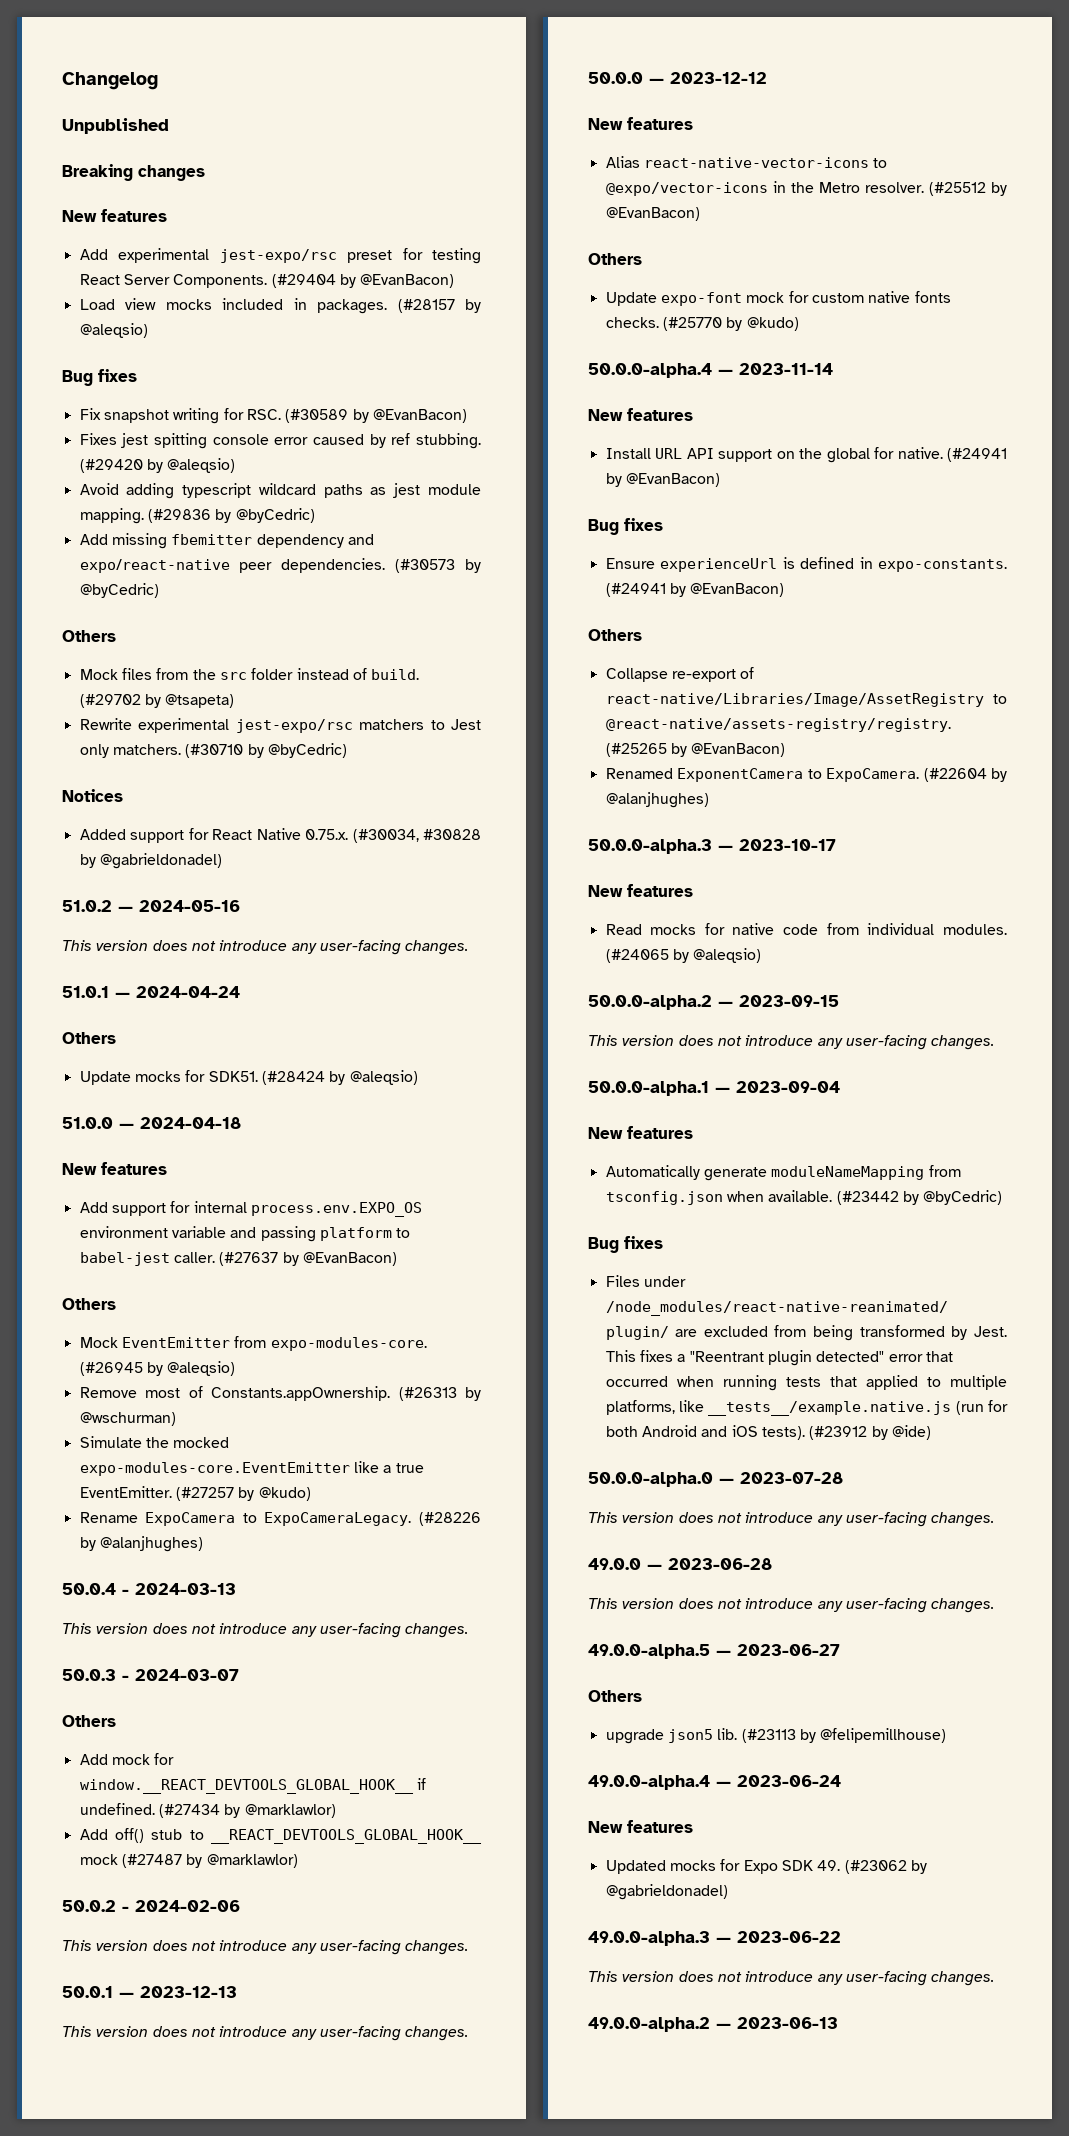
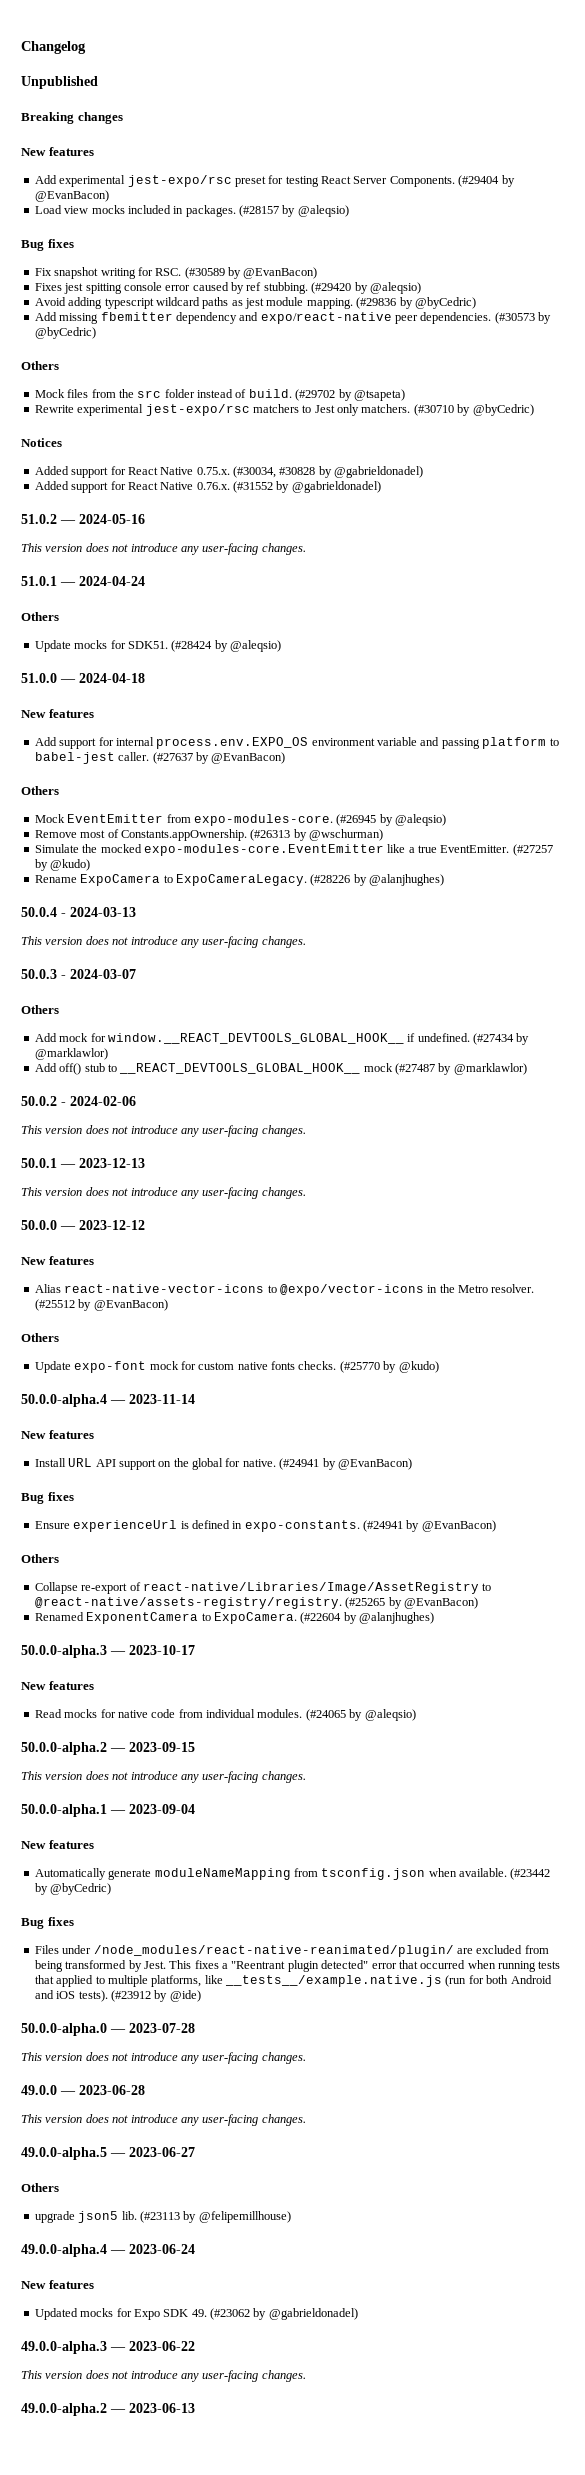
+ Added support for React Native 0.76.x. (#31552 by @gabrieldonadel)

